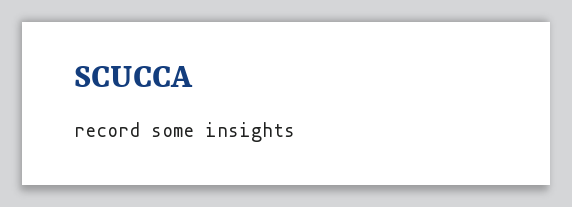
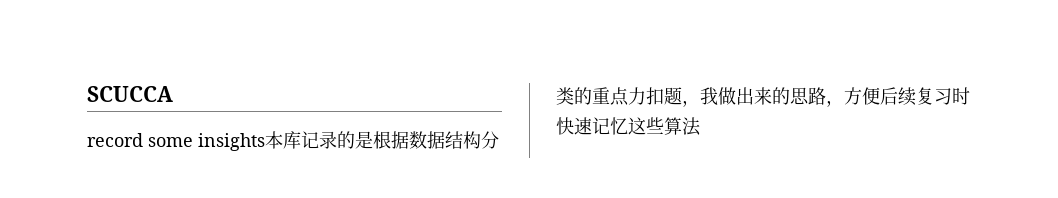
- record some insights
+ record some insights本库记录的是根据数据结构分类的重点力扣题，我做出来的思路，方便后续复习时快速记忆这些算法

